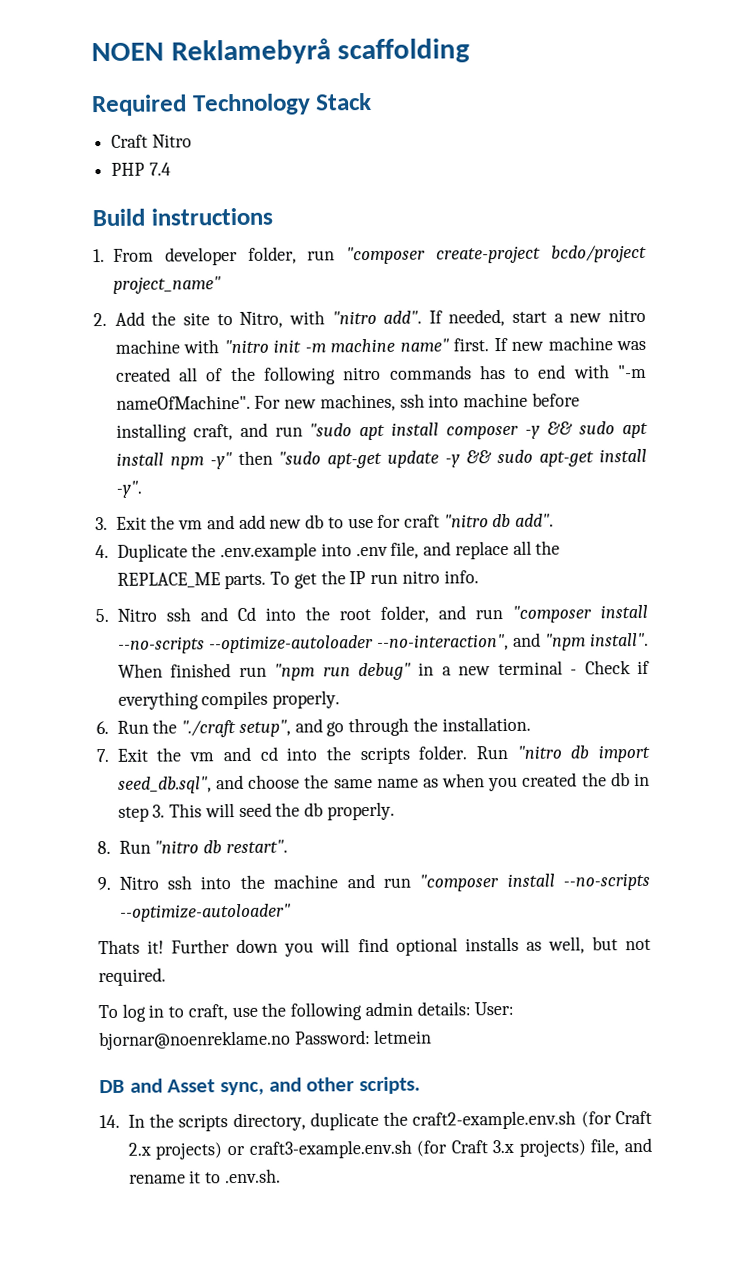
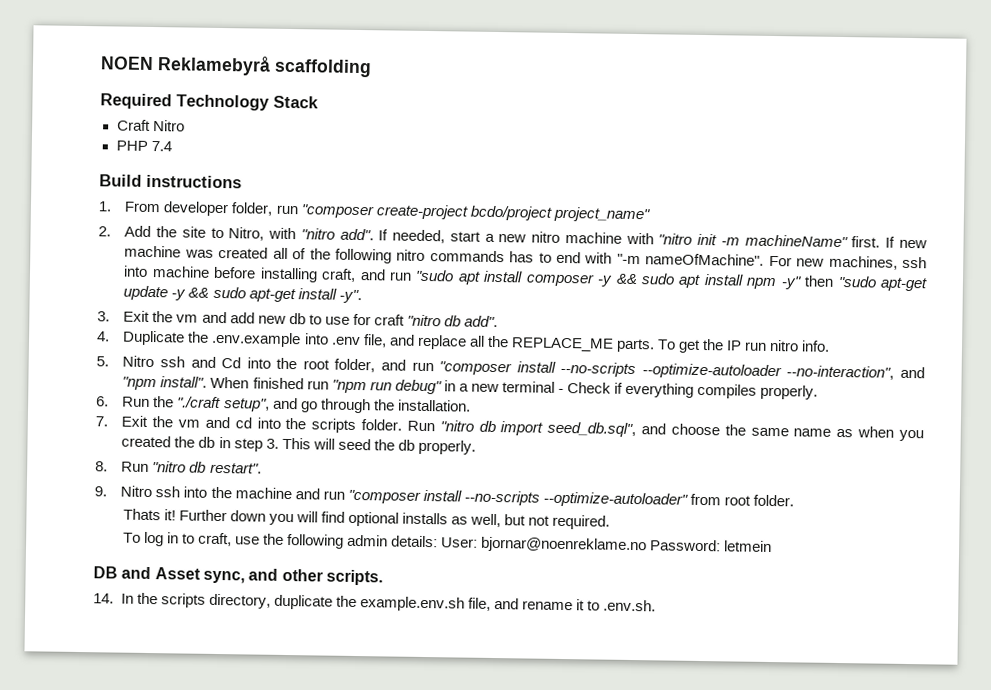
- If needed, start a new nitro machine with "nitro init -m machine name" first.
+ If needed, start a new nitro machine with "nitro init -m machineName" first.
- 9. Nitro ssh into the machine and run "composer install --no-scripts --optimize-autoloader"
+ 9. Nitro ssh into the machine and run "composer install --no-scripts --optimize-autoloader" from root folder.
- 14. In the scripts directory, duplicate the craft2-example.env.sh (for Craft 2.x projects) or craft3-example.env.sh (for Craft 3.x projects) file, and rename it to .env.sh.
+ 14. In the scripts directory, duplicate the example.env.sh file, and rename it to .env.sh.

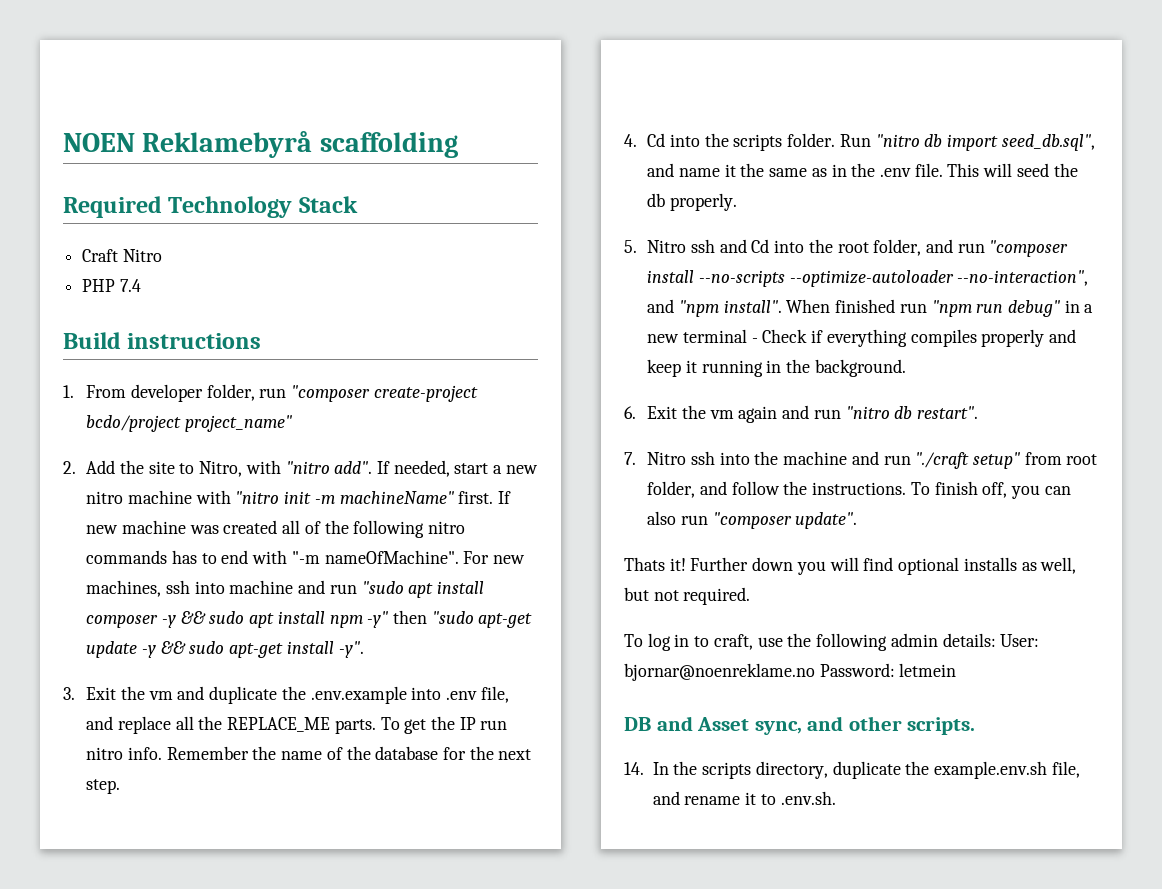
- For new machines, ssh into machine before installing craft, and run "sudo apt install composer -y && sudo apt install npm -y" then "sudo apt-get update -y && sudo apt-get install -y".
+ For new machines, ssh into machine and run "sudo apt install composer -y && sudo apt install npm -y" then "sudo apt-get update -y && sudo apt-get install -y".
- 3. Exit the vm and add new db to use for craft "nitro db add".
- 4. Duplicate the .env.example into .env file, and replace all the REPLACE_ME parts.
+ 3. Exit the vm and duplicate the .env.example into .env file, and replace all the REPLACE_ME parts.
+ Remember the name of the database for the next step.
+ 4. Cd into the scripts folder. Run "nitro db import seed_db.sql", and name it the same as in the .env file. This will seed the db properly.
- When finished run "npm run debug" in a new terminal - Check if everything compiles properly.
- 6. Run the "./craft setup", and go through the installation.
- 7. Exit the vm and cd into the scripts folder. Run "nitro db import seed_db.sql", and choose the same name as when you created the db in step 3. This will seed the db properly.
- 8. Run "nitro db restart".
+ When finished run "npm run debug" in a new terminal - Check if everything compiles properly and keep it running in the background.
+ 6. Exit the vm again and run "nitro db restart".
- 9. Nitro ssh into the machine and run "composer install --no-scripts --optimize-autoloader" from root folder.
+ 7. Nitro ssh into the machine and run "./craft setup" from root folder, and follow the instructions. To finish off, you can also run "composer update".

